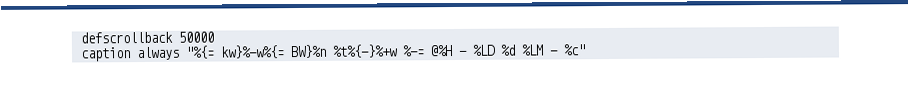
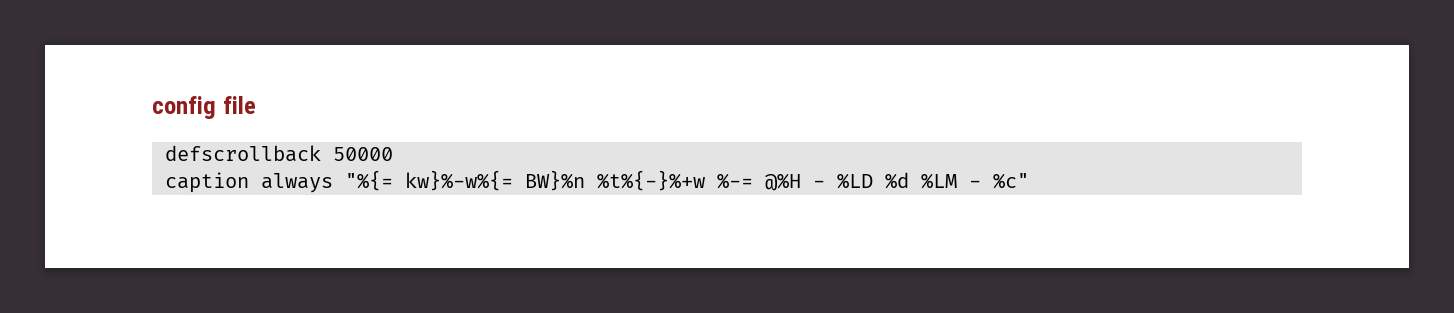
+ config file

